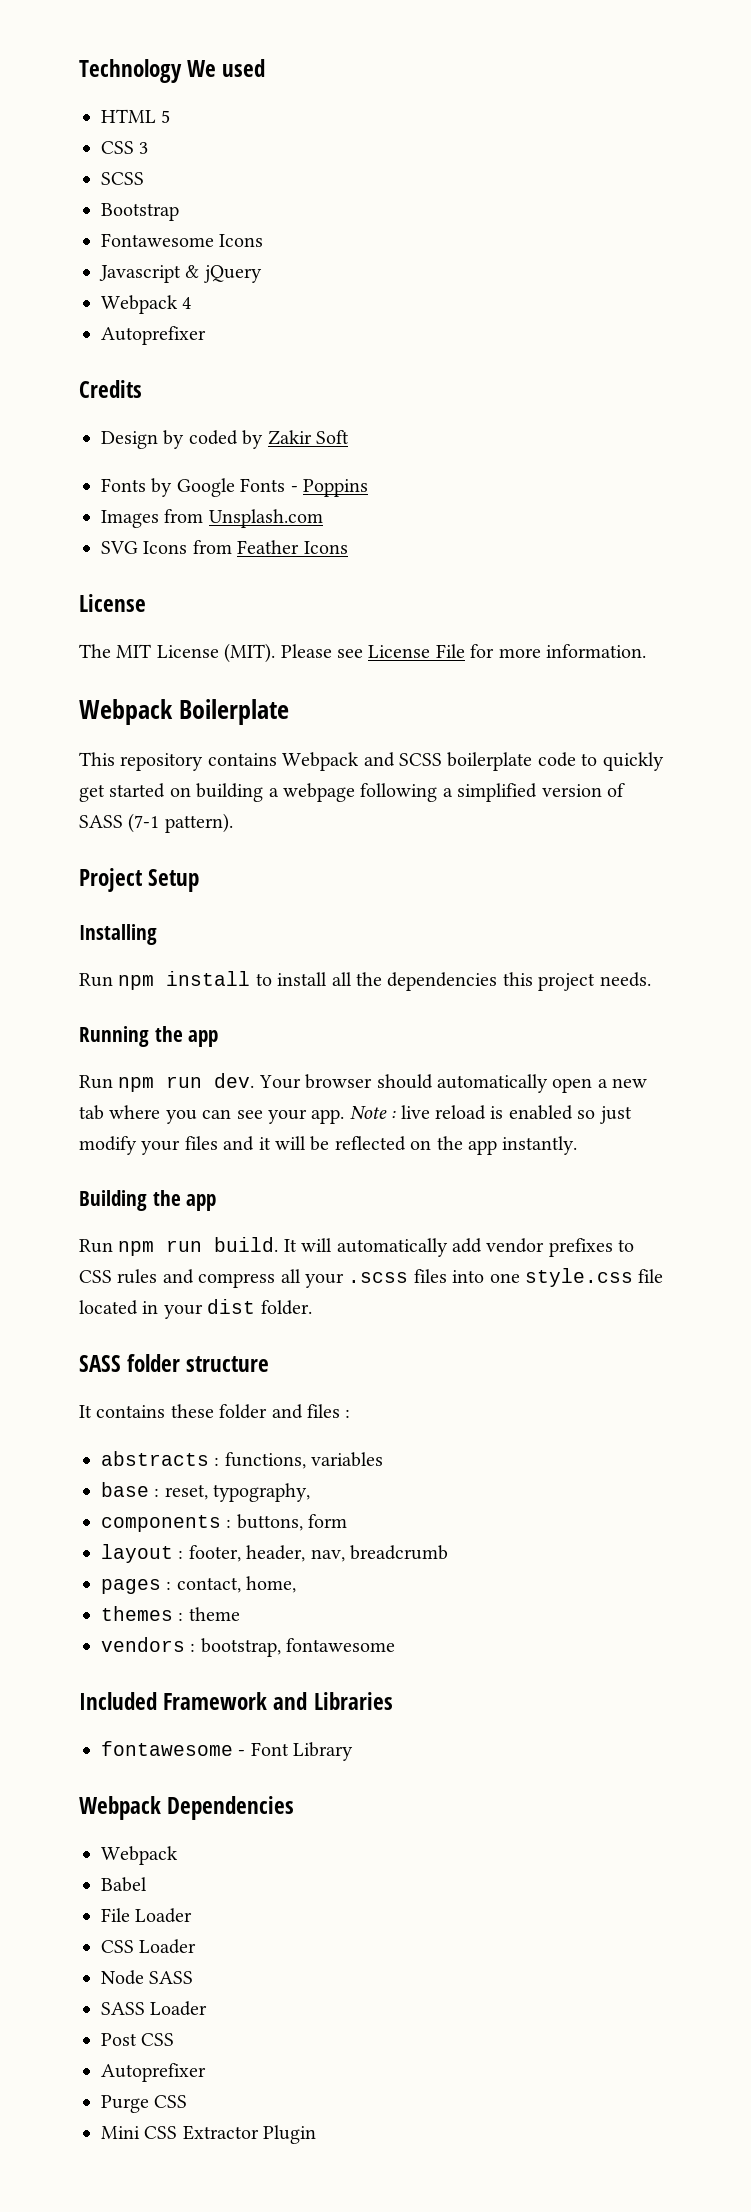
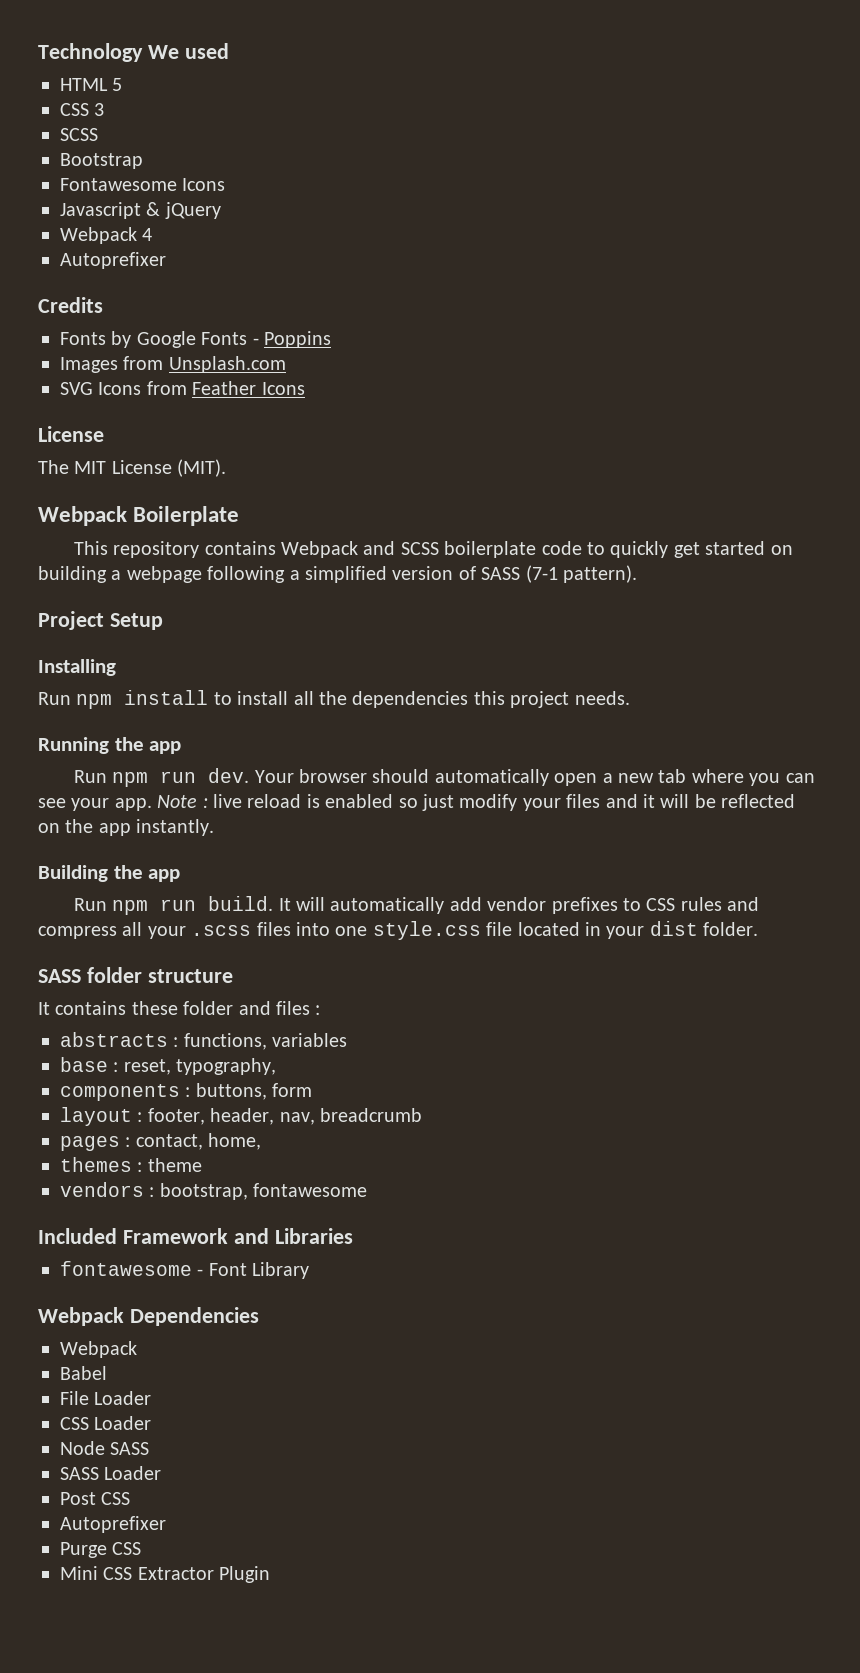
- Design by coded by Zakir Soft
- Please see License File for more information.

